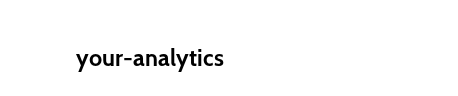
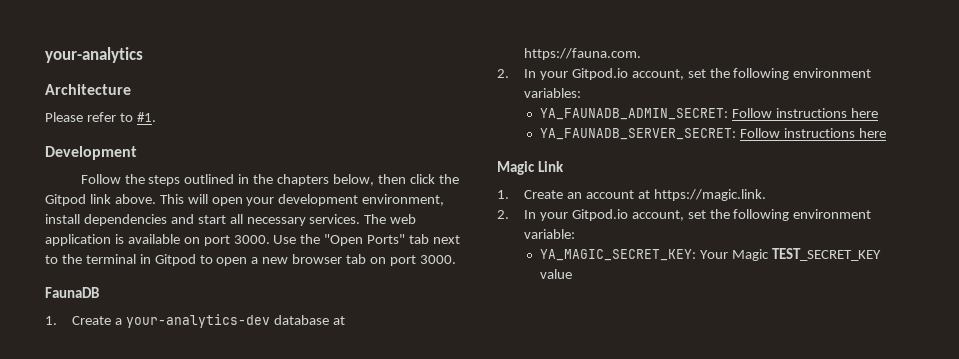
+ Architecture
+ Please refer to #1.
+ Development
+ Follow the steps outlined in the chapters below, then click the Gitpod link above. This will open your development environment, install dependencies and start all necessary services. The web application is available on port 3000. Use the "Open Ports" tab next to the terminal in Gitpod to open a new browser tab on port 3000.
+ FaunaDB
+ 1. Create a your-analytics-dev database at https://fauna.com.
+ 2. In your Gitpod.io account, set the following environment variables:
+ YA_FAUNADB_ADMIN_SECRET: Follow instructions here
+ YA_FAUNADB_SERVER_SECRET: Follow instructions here
+ Magic Link
+ 1. Create an account at https://magic.link.
+ 2. In your Gitpod.io account, set the following environment variable:
+ YA_MAGIC_SECRET_KEY: Your Magic TEST_SECRET_KEY value

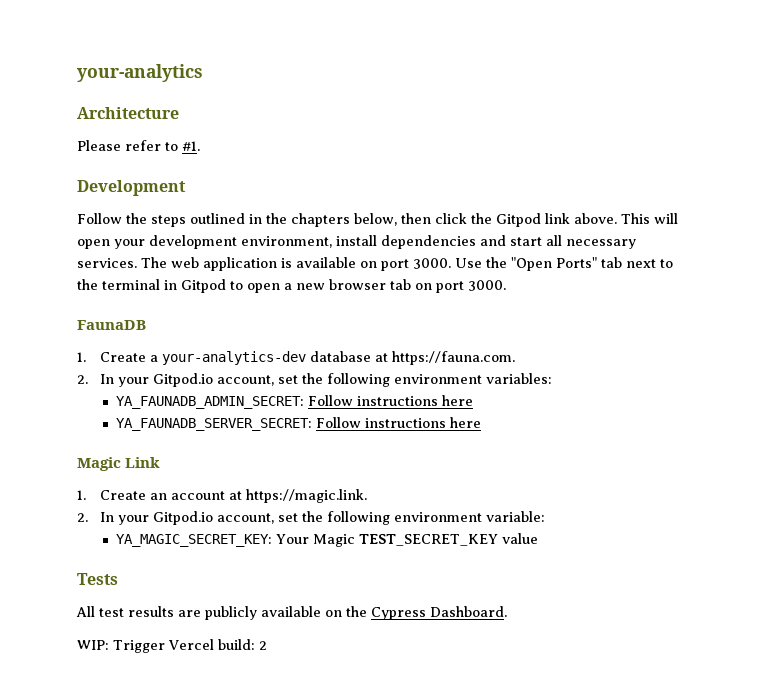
+ Tests
+ All test results are publicly available on the Cypress Dashboard.
+ WIP: Trigger Vercel build: 2

